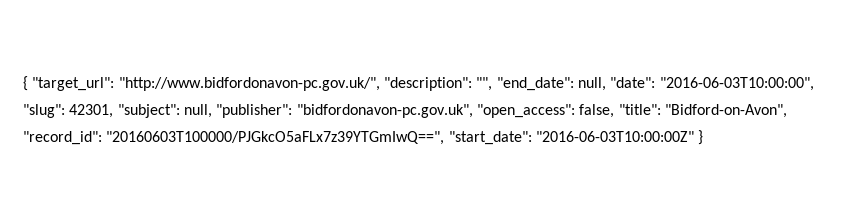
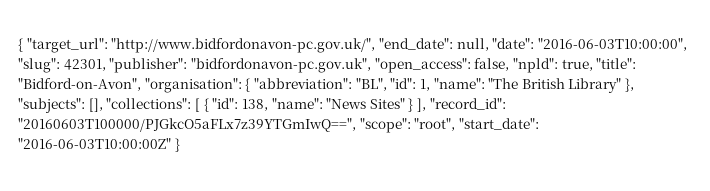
- { "target_url": "http://www.bidfordonavon-pc.gov.uk/", "description": "", "end_date": null, "date": "2016-06-03T10:00:00", "slug": 42301, "subject": null, "publisher": "bidfordonavon-pc.gov.uk", "open_access": false, "title": "Bidford-on-Avon", "record_id": "20160603T100000/PJGkcO5aFLx7z39YTGmIwQ==", "start_date": "2016-06-03T10:00:00Z" }
+ { "target_url": "http://www.bidfordonavon-pc.gov.uk/", "end_date": null, "date": "2016-06-03T10:00:00", "slug": 42301, "publisher": "bidfordonavon-pc.gov.uk", "open_access": false, "npld": true, "title": "Bidford-on-Avon", "organisation": { "abbreviation": "BL", "id": 1, "name": "The British Library" }, "subjects": [], "collections": [ { "id": 138, "name": "News Sites" } ], "record_id": "20160603T100000/PJGkcO5aFLx7z39YTGmIwQ==", "scope": "root", "start_date": "2016-06-03T10:00:00Z" }

